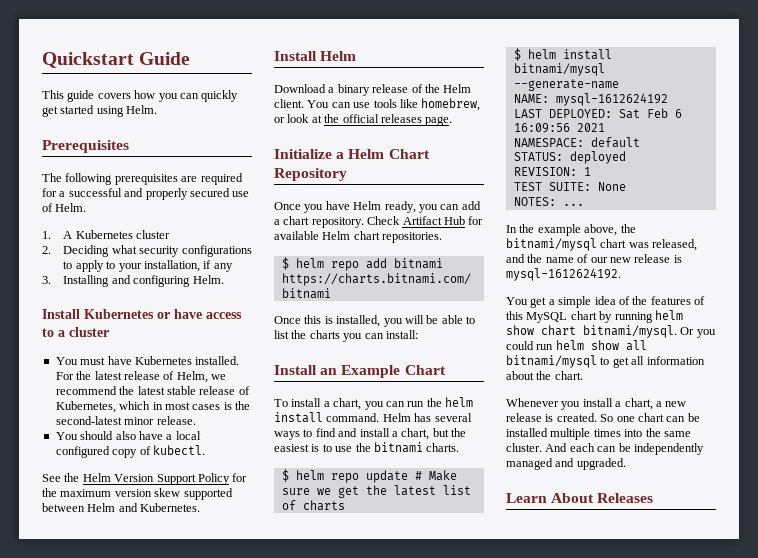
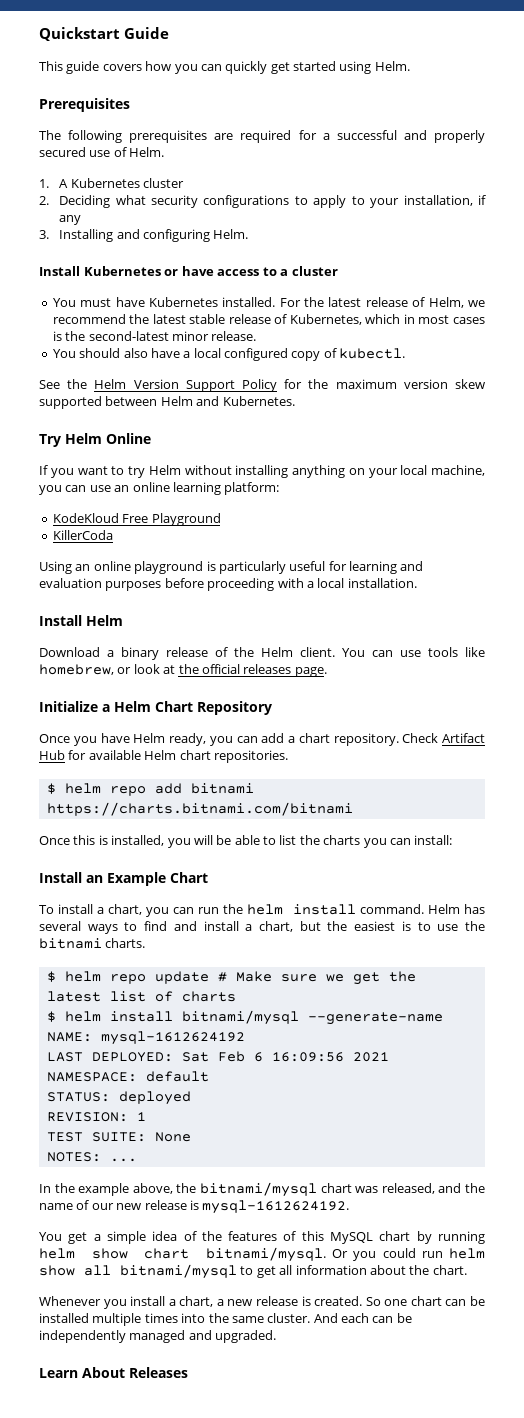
+ Try Helm Online
+ If you want to try Helm without installing anything on your local machine, you can use an online learning platform:
+ KodeKloud Free Playground
+ KillerCoda
+ Using an online playground is particularly useful for learning and evaluation purposes before proceeding with a local installation.

